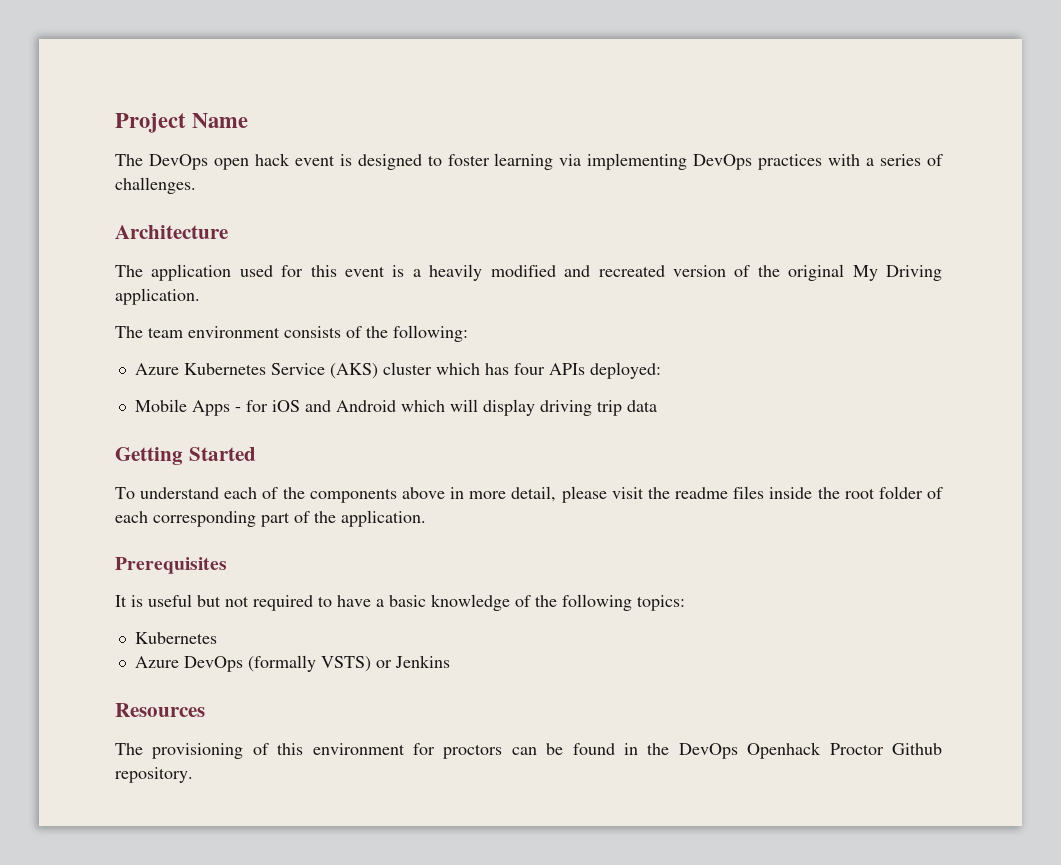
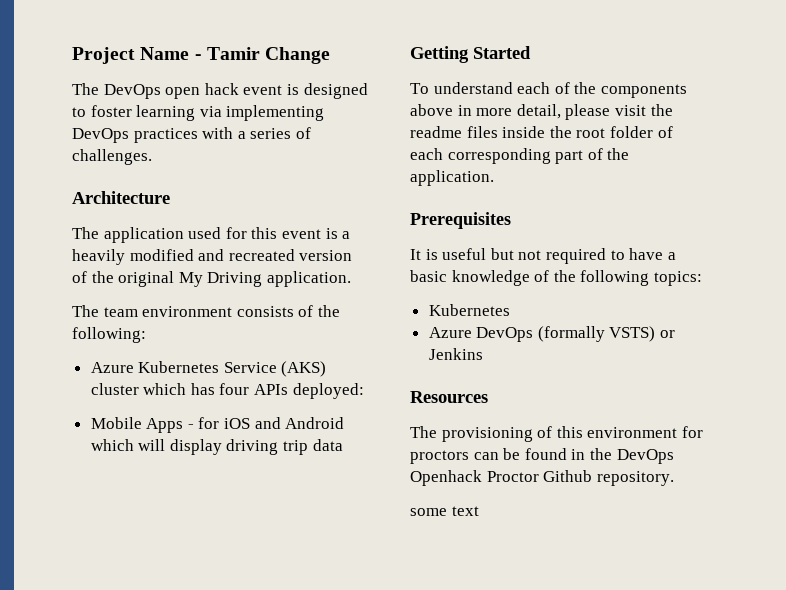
- Project Name
+ Project Name - Tamir Change
+ some text

